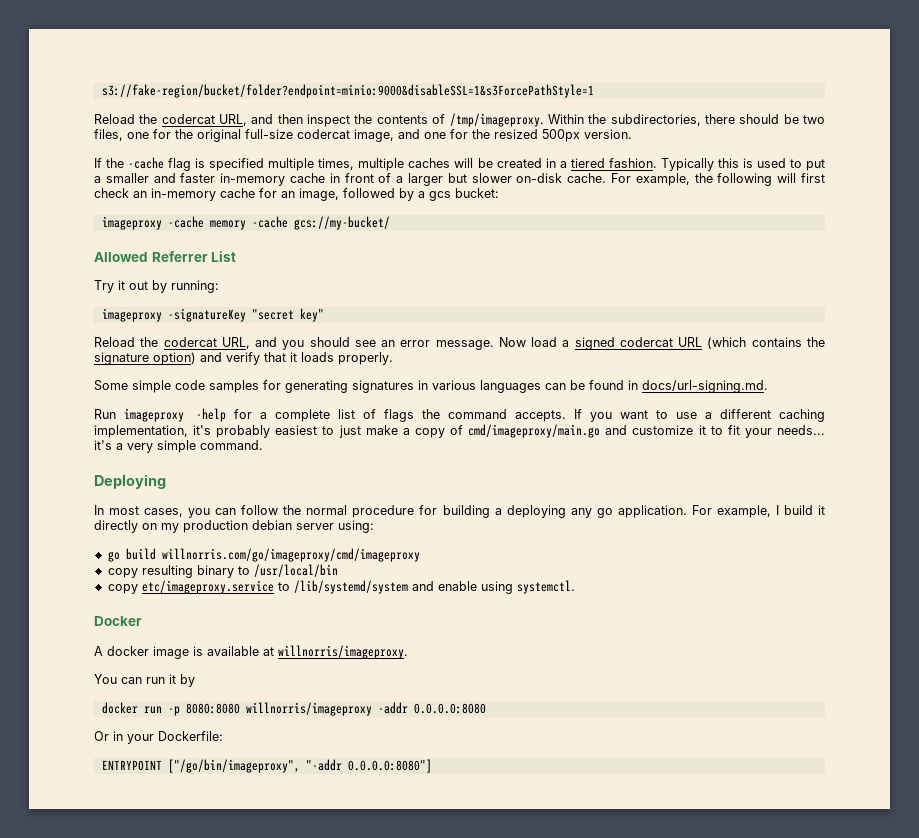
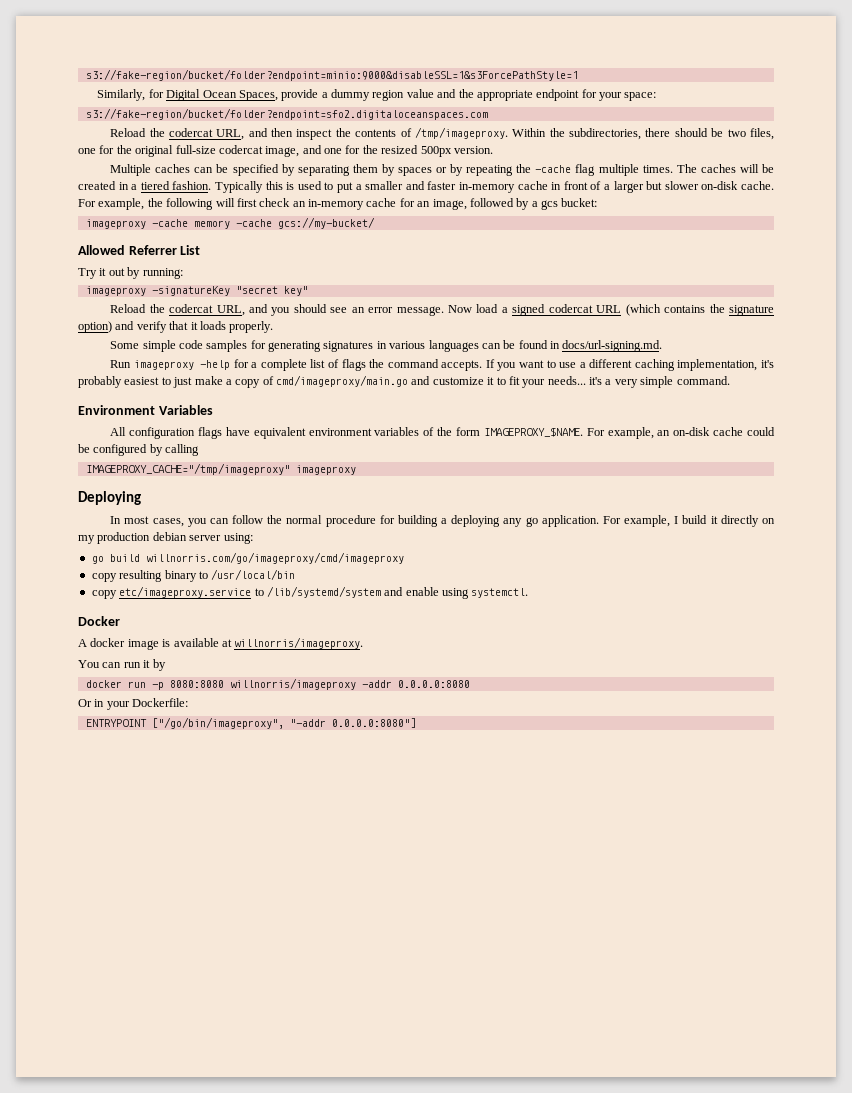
+ Similarly, for Digital Ocean Spaces, provide a dummy region value and the appropriate endpoint for your space:
+ s3://fake-region/bucket/folder?endpoint=sfo2.digitaloceanspaces.com
- If the -cache flag is specified multiple times, multiple caches will be created in a tiered fashion.
+ Multiple caches can be specified by separating them by spaces or by repeating the -cache flag multiple times. The caches will be created in a tiered fashion.
+ Environment Variables
+ All configuration flags have equivalent environment variables of the form IMAGEPROXY_$NAME. For example, an on-disk cache could be configured by calling
+ IMAGEPROXY_CACHE="/tmp/imageproxy" imageproxy

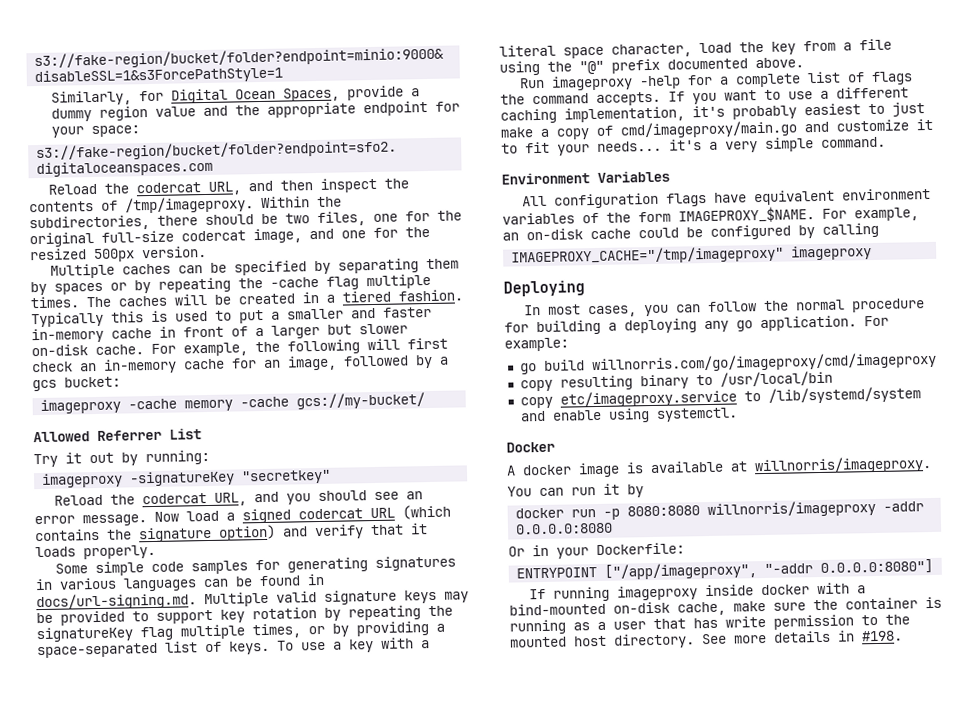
- imageproxy -signatureKey "secret key"
+ imageproxy -signatureKey "secretkey"
- Some simple code samples for generating signatures in various languages can be found in docs/url-signing.md.
+ Some simple code samples for generating signatures in various languages can be found in docs/url-signing.md. Multiple valid signature keys may be provided to support key rotation by repeating the signatureKey flag multiple times, or by providing a space-separated list of keys. To use a key with a literal space character, load the key from a file using the "@" prefix documented above.
- For example, I build it directly on my production debian server using:
+ For example:
- ENTRYPOINT ["/go/bin/imageproxy", "-addr 0.0.0.0:8080"]
+ ENTRYPOINT ["/app/imageproxy", "-addr 0.0.0.0:8080"]
+ If running imageproxy inside docker with a bind-mounted on-disk cache, make sure the container is running as a user that has write permission to the mounted host directory. See more details in #198.

